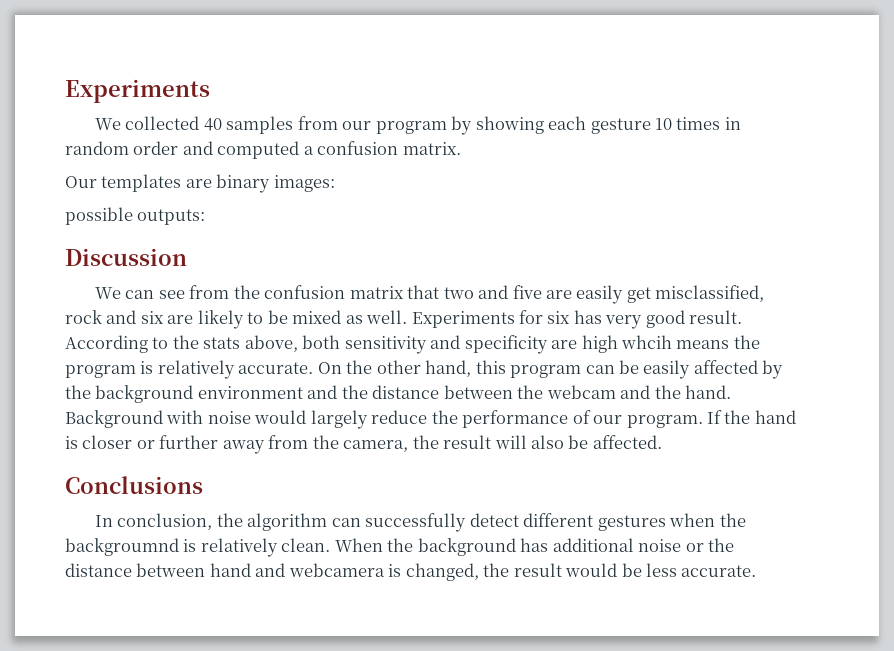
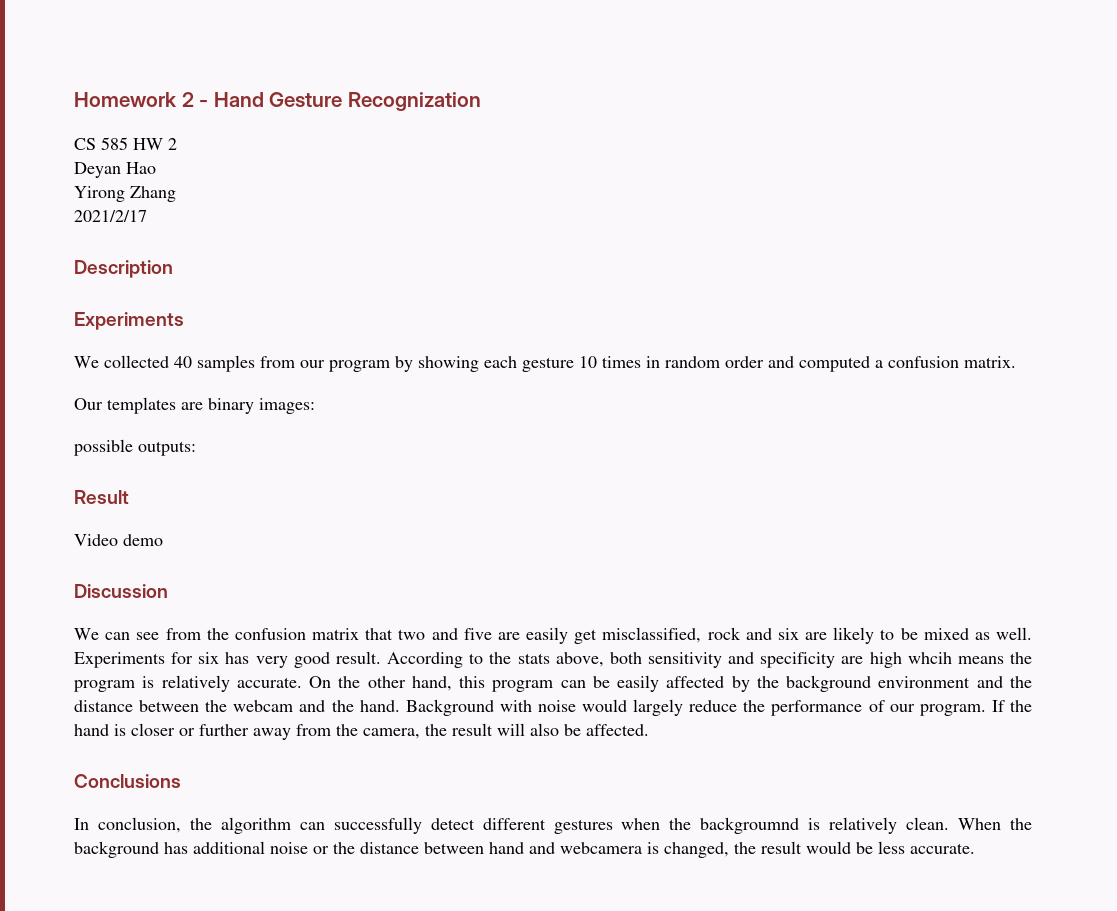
+ Homework 2 - Hand Gesture Recognization
+ CS 585 HW 2
+ Deyan Hao
+ Yirong Zhang
+ 2021/2/17
+ Description
+ Result
+ Video demo

